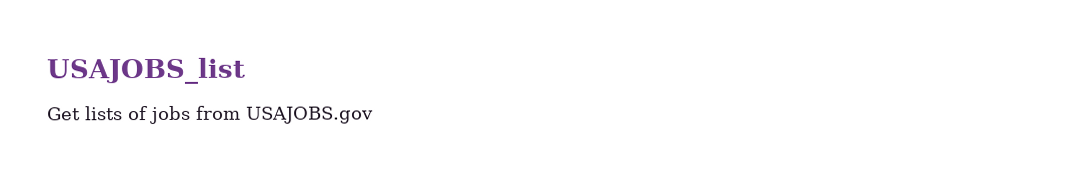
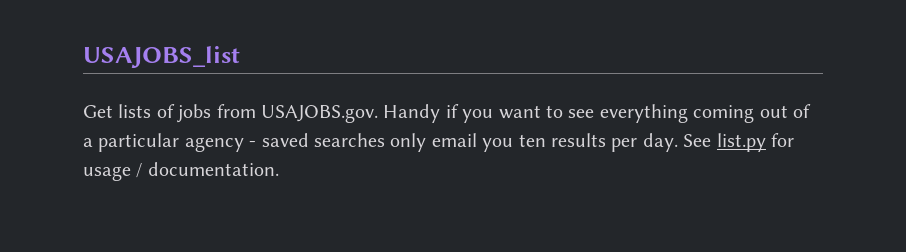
- Get lists of jobs from USAJOBS.gov
+ Get lists of jobs from USAJOBS.gov. Handy if you want to see everything coming out of a particular agency - saved searches only email you ten results per day. See list.py for usage / documentation.

